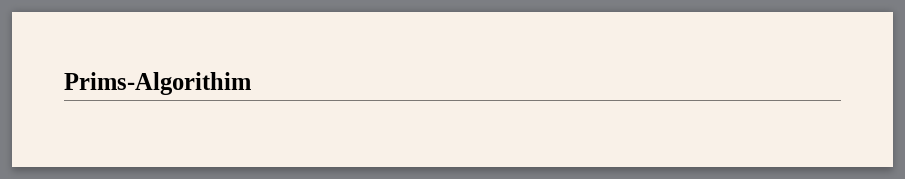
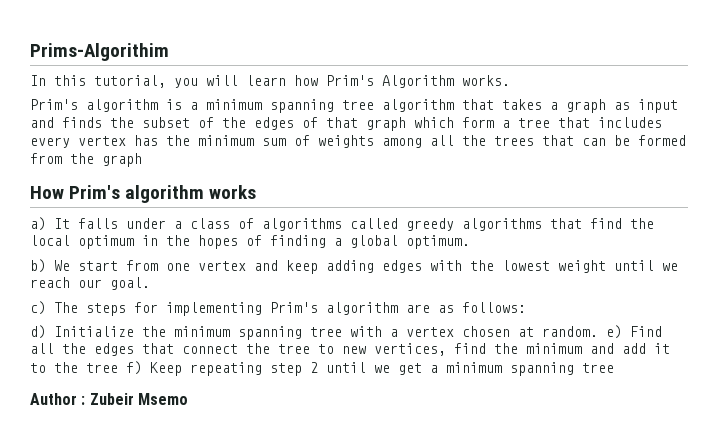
+ In this tutorial, you will learn how Prim's Algorithm works.
+ Prim's algorithm is a minimum spanning tree algorithm that takes a graph as input and finds the subset of the edges of that graph which form a tree that includes every vertex has the minimum sum of weights among all the trees that can be formed from the graph
+ How Prim's algorithm works
+ a) It falls under a class of algorithms called greedy algorithms that find the local optimum in the hopes of finding a global optimum.
+ b) We start from one vertex and keep adding edges with the lowest weight until we reach our goal.
+ c) The steps for implementing Prim's algorithm are as follows:
+ d) Initialize the minimum spanning tree with a vertex chosen at random. e) Find all the edges that connect the tree to new vertices, find the minimum and add it to the tree f) Keep repeating step 2 until we get a minimum spanning tree
+ Author : Zubeir Msemo

